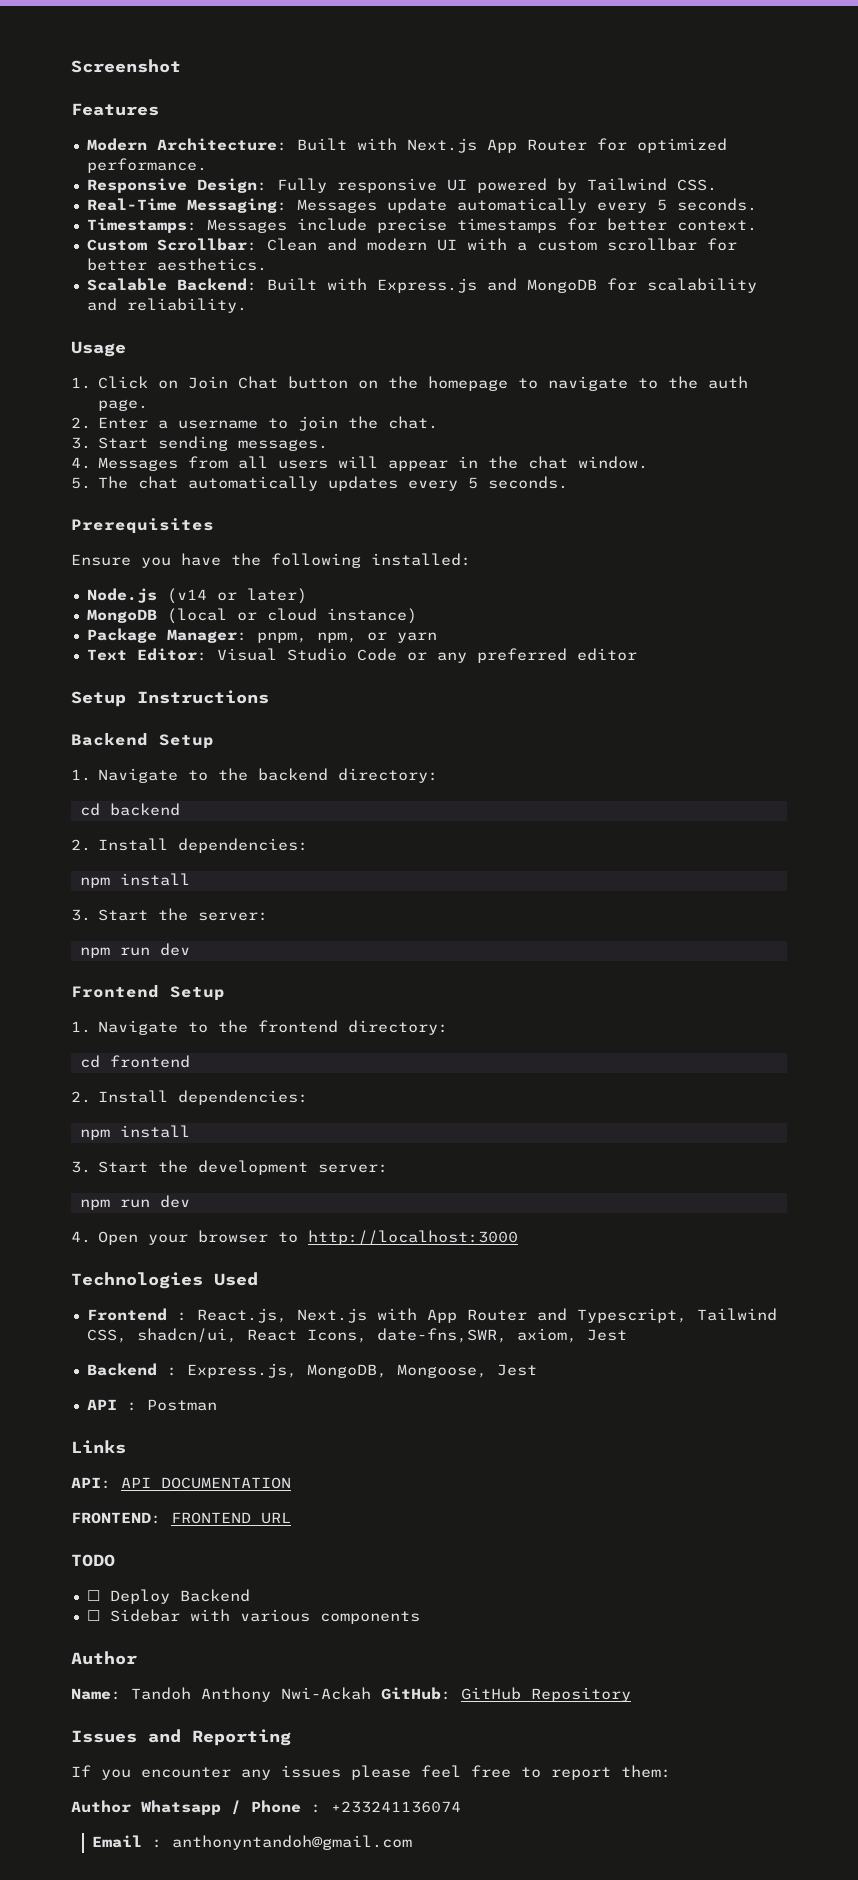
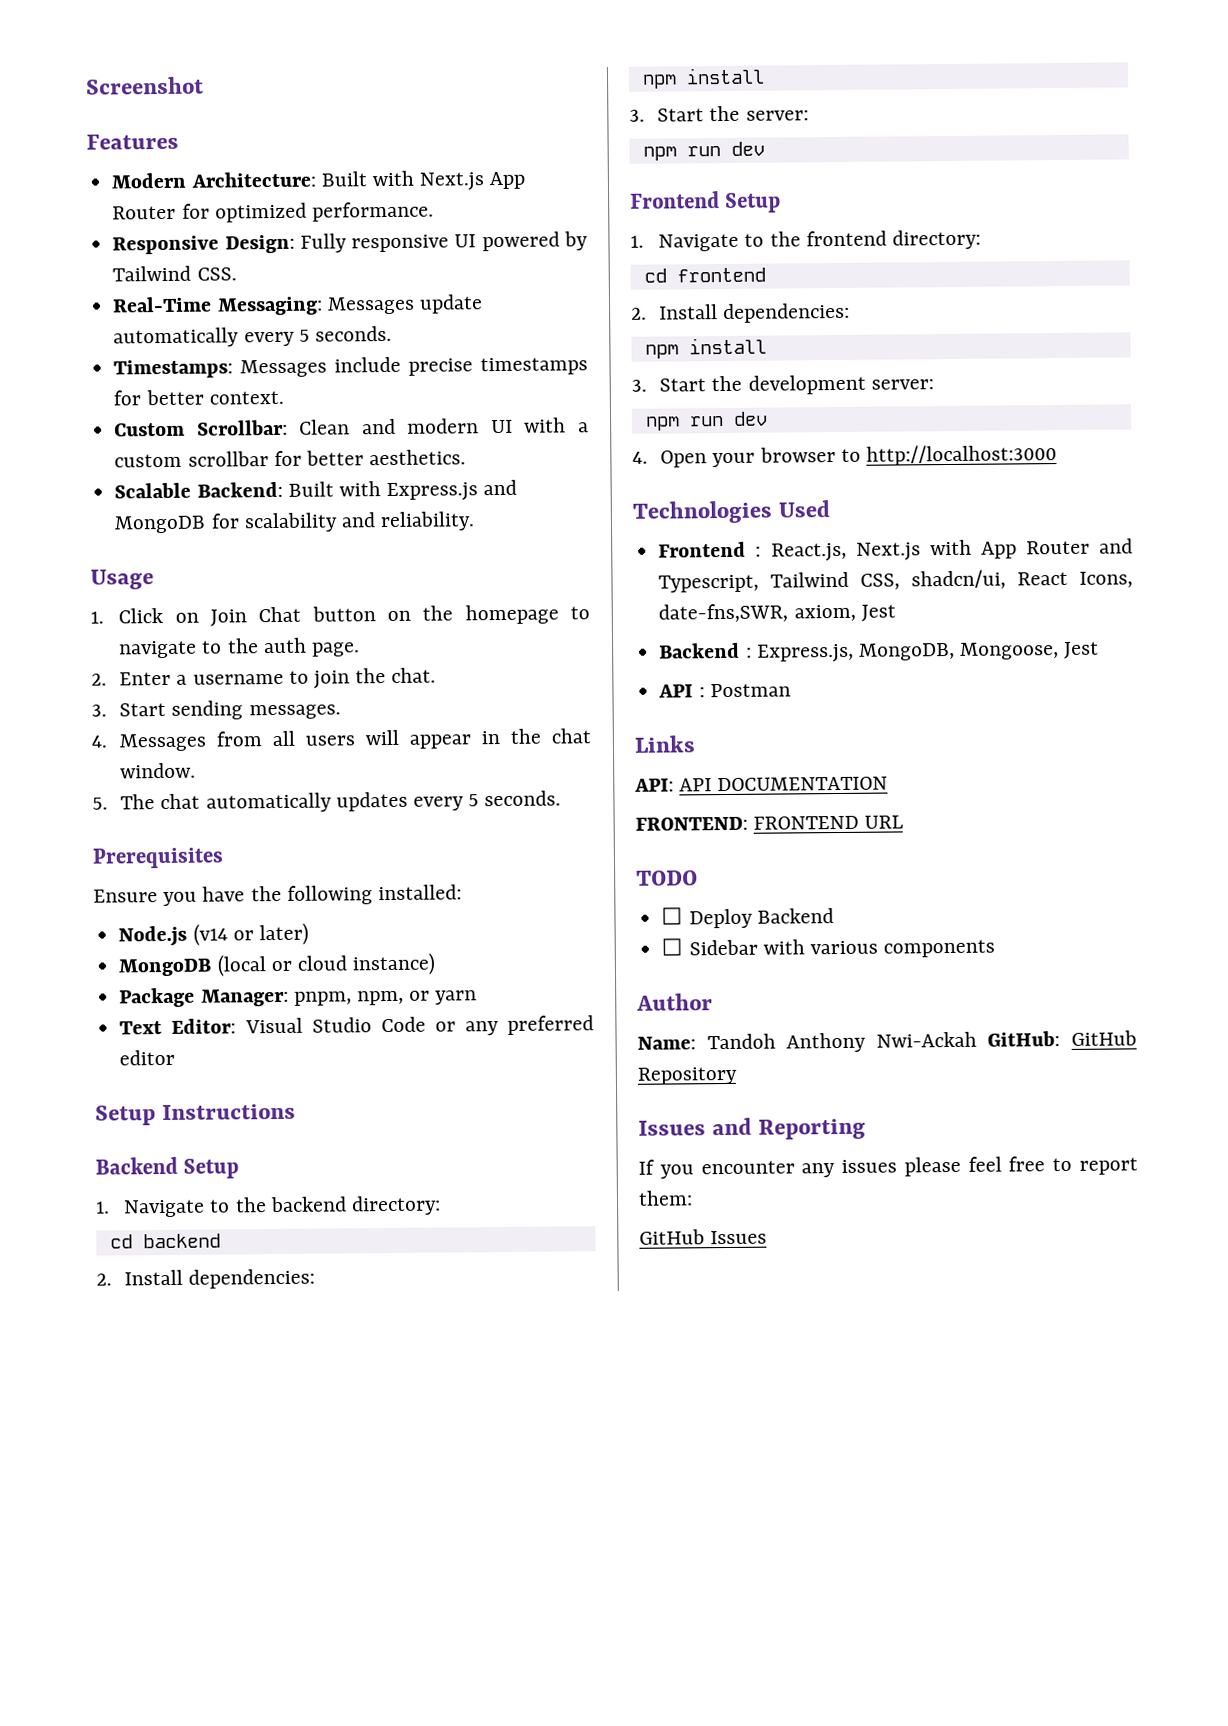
- Author Whatsapp / Phone : +233241136074
- Email : anthonyntandoh@gmail.com
+ GitHub Issues

